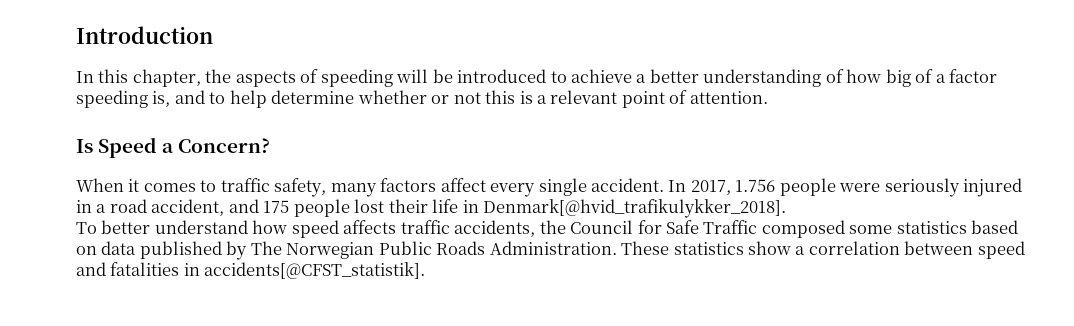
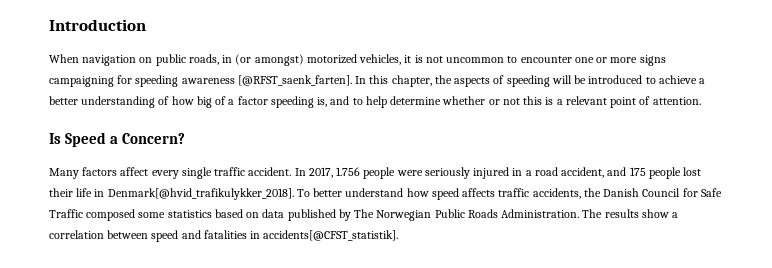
+ When navigation on public roads, in (or amongst) motorized vehicles, it is not uncommon to encounter one or more signs campaigning for speeding awareness [@RFST_saenk_farten].
- When it comes to traffic safety, many factors affect every single accident.
+ Many factors affect every single traffic accident.
- In 2017, 1.756 people were seriously injured in a road accident, and 175 people lost their life in Denmark[@hvid_trafikulykker_2018].
- To better understand how speed affects traffic accidents, the Council for Safe Traffic composed some statistics based on data published by The Norwegian Public Roads Administration.
+ In 2017, 1.756 people were seriously injured in a road accident, and 175 people lost their life in Denmark[@hvid_trafikulykker_2018]. To better understand how speed affects traffic accidents, the Danish Council for Safe Traffic composed some statistics based on data published by The Norwegian Public Roads Administration.
- These statistics show a correlation between speed and fatalities in accidents[@CFST_statistik].
+ The results show a correlation between speed and fatalities in accidents[@CFST_statistik].

